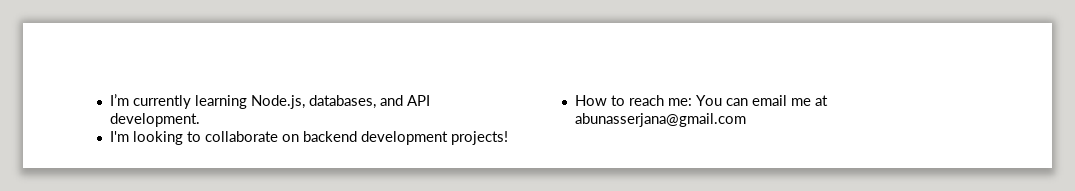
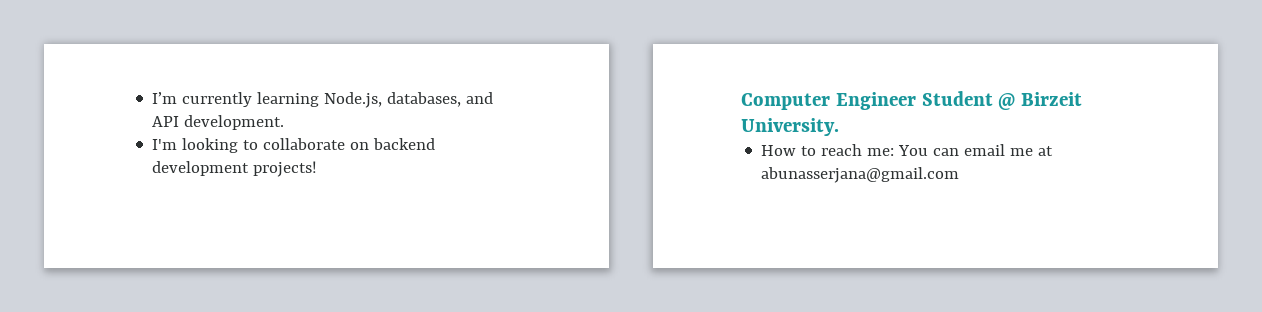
+ Computer Engineer Student @ Birzeit University.

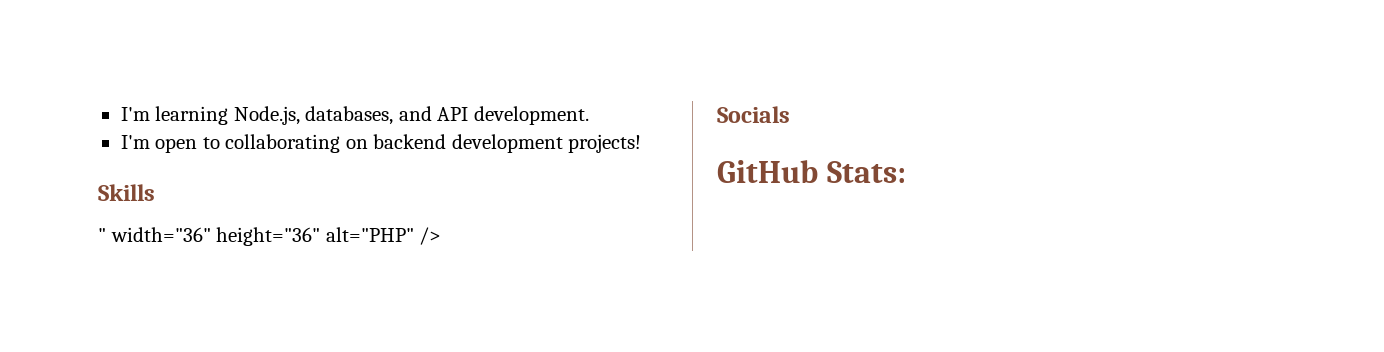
- I’m currently learning Node.js, databases, and API development.
+ I'm learning Node.js, databases, and API development.
- I'm looking to collaborate on backend development projects!
+ I'm open to collaborating on backend development projects!
- Computer Engineer Student @ Birzeit University.
- How to reach me: You can email me at abunasserjana@gmail.com
+ Skills
+ " width="36" height="36" alt="PHP" />
+ Socials
+ GitHub Stats:

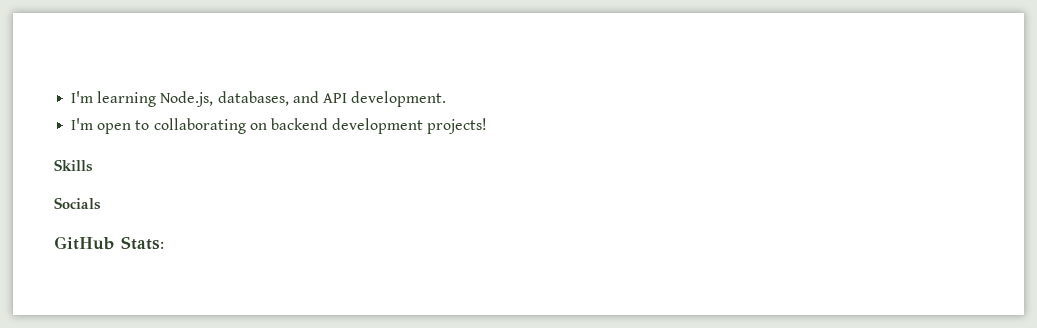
- " width="36" height="36" alt="PHP" />

